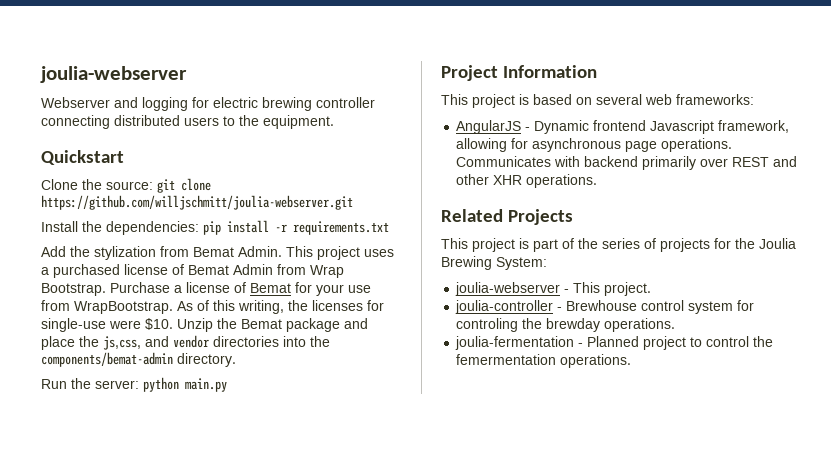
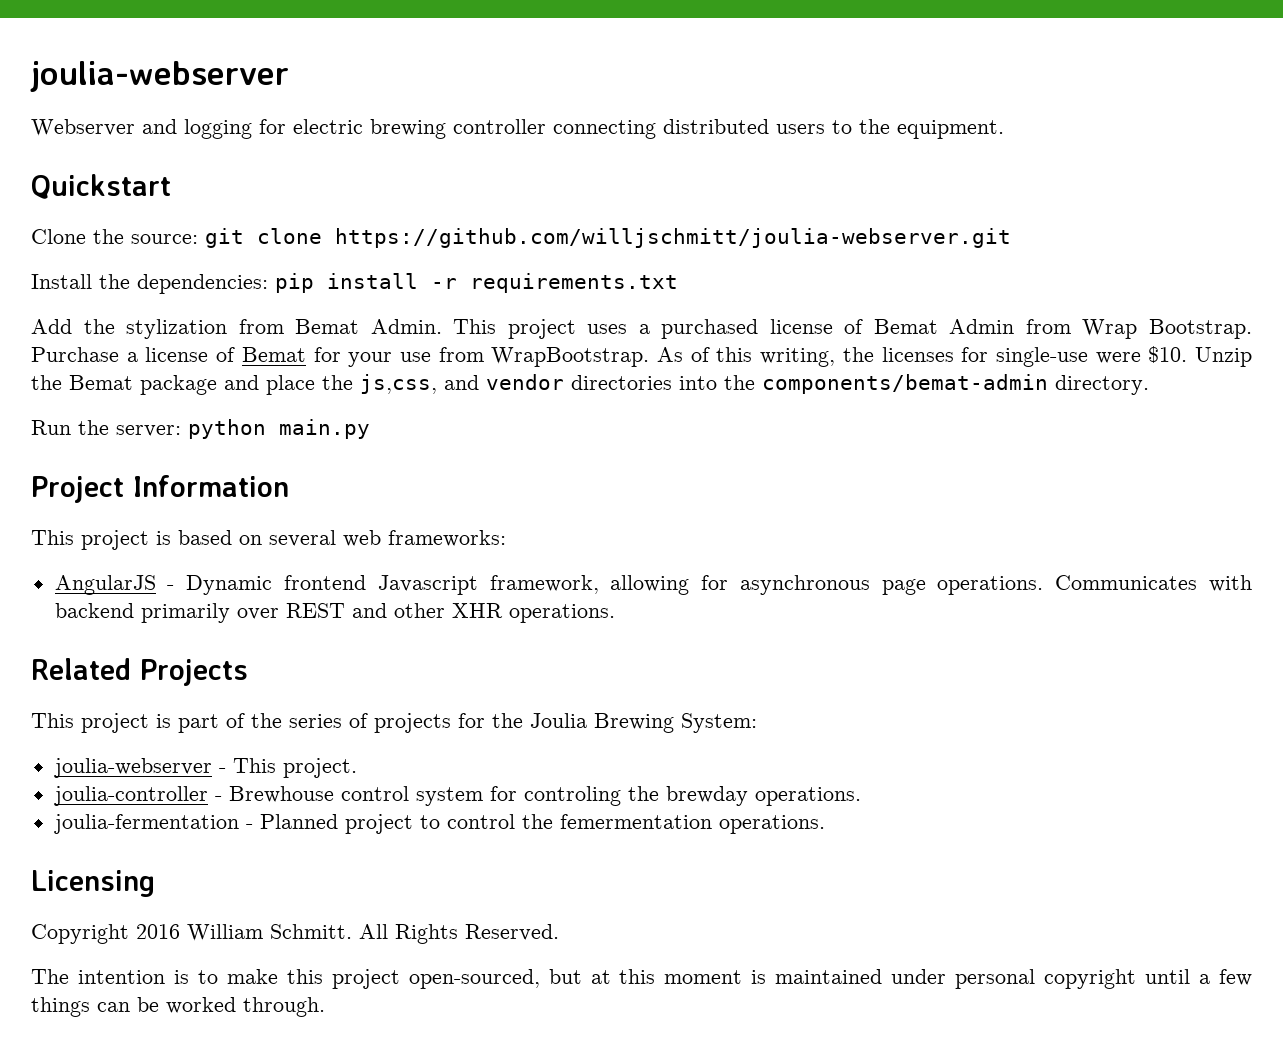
+ Licensing
+ Copyright 2016 William Schmitt. All Rights Reserved.
+ The intention is to make this project open-sourced, but at this moment is maintained under personal copyright until a few things can be worked through.

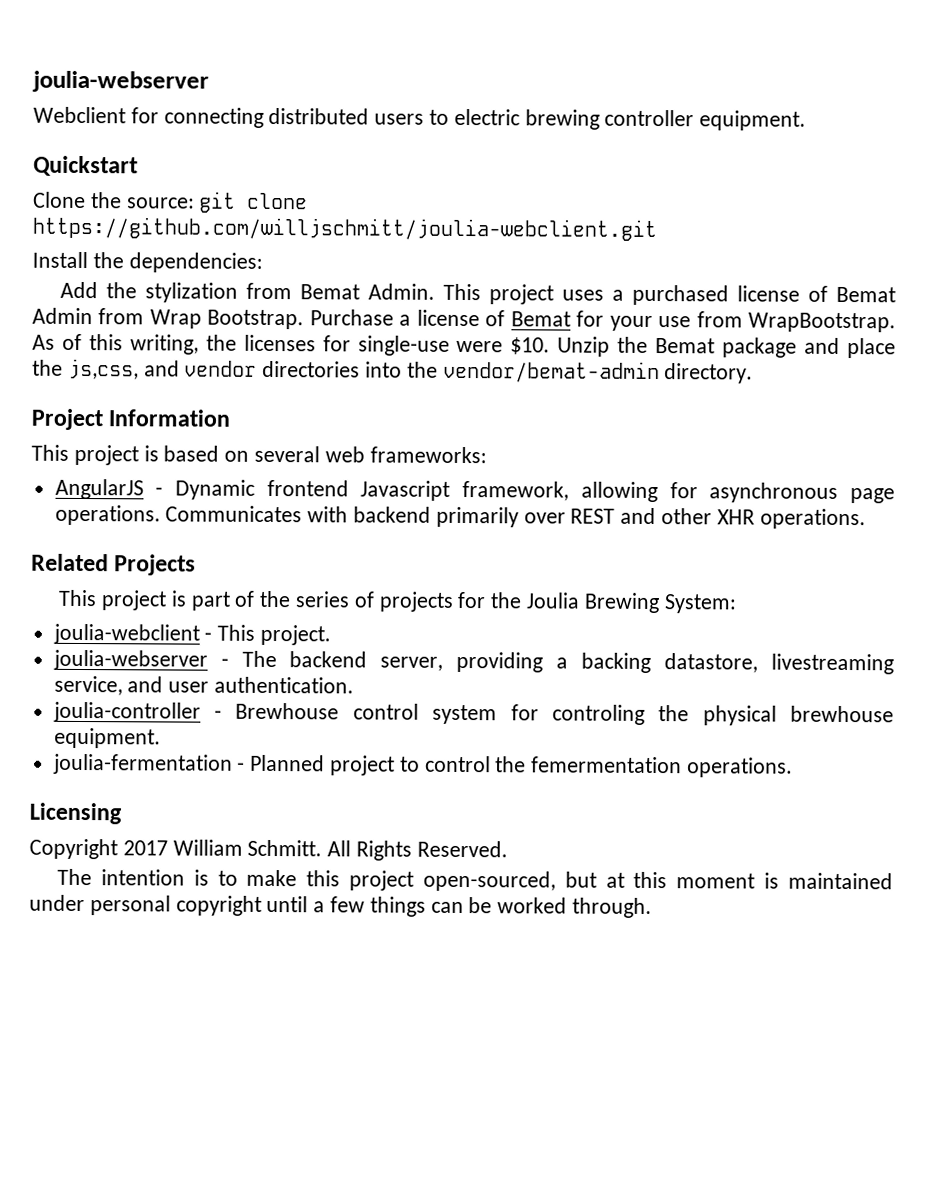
- Webserver and logging for electric brewing controller connecting distributed users to the equipment.
+ Webclient for connecting distributed users to electric brewing controller equipment.
- Clone the source: git clone https://github.com/willjschmitt/joulia-webserver.git
+ Clone the source: git clone https://github.com/willjschmitt/joulia-webclient.git
- Install the dependencies: pip install -r requirements.txt
+ Install the dependencies:
- Unzip the Bemat package and place the js,css, and vendor directories into the components/bemat-admin directory.
+ Unzip the Bemat package and place the js,css, and vendor directories into the vendor/bemat-admin directory.
- Run the server: python main.py
- joulia-webserver - This project.
+ joulia-webclient - This project.
+ joulia-webserver - The backend server, providing a backing datastore, livestreaming service, and user authentication.
- joulia-controller - Brewhouse control system for controling the brewday operations.
+ joulia-controller - Brewhouse control system for controling the physical brewhouse equipment.
- Copyright 2016 William Schmitt.
+ Copyright 2017 William Schmitt.

